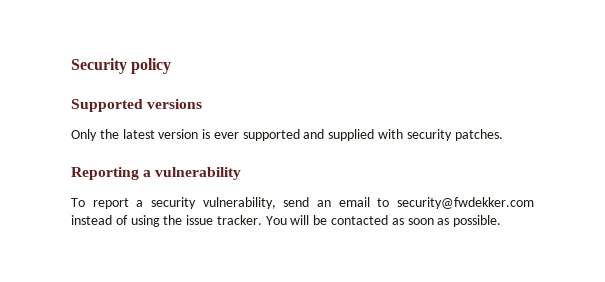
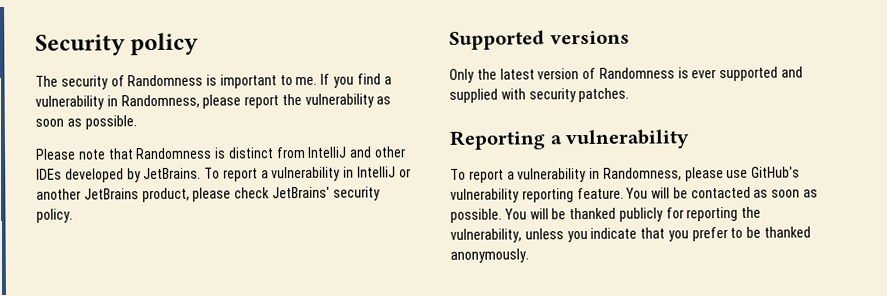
+ The security of Randomness is important to me. If you find a vulnerability in Randomness, please report the vulnerability as soon as possible.
+ Please note that Randomness is distinct from IntelliJ and other IDEs developed by JetBrains. To report a vulnerability in IntelliJ or another JetBrains product, please check JetBrains' security policy.
- Only the latest version is ever supported and supplied with security patches.
+ Only the latest version of Randomness is ever supported and supplied with security patches.
- To report a security vulnerability, send an email to security@fwdekker.com instead of using the issue tracker.
+ To report a vulnerability in Randomness, please use GitHub's vulnerability reporting feature.
+ You will be thanked publicly for reporting the vulnerability, unless you indicate that you prefer to be thanked anonymously.

